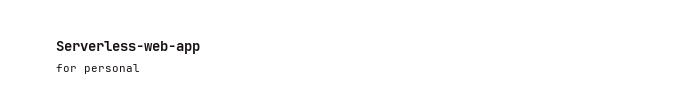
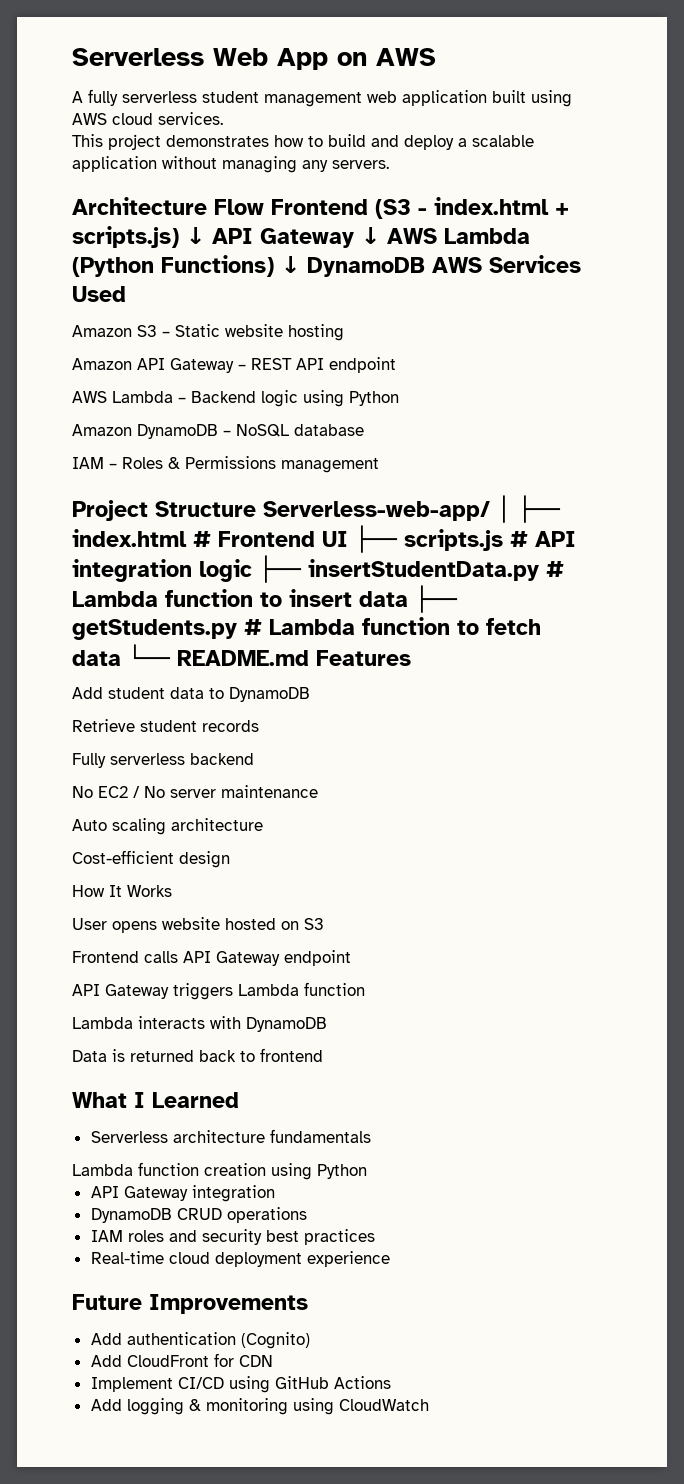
- Serverless-web-app
- for personal
+ Serverless Web App on AWS
+ A fully serverless student management web application built using AWS cloud services.
+ This project demonstrates how to build and deploy a scalable application without managing any servers.
+ Architecture Flow Frontend (S3 - index.html + scripts.js) ↓ API Gateway ↓ AWS Lambda (Python Functions) ↓ DynamoDB AWS Services Used
+ Amazon S3 – Static website hosting
+ Amazon API Gateway – REST API endpoint
+ AWS Lambda – Backend logic using Python
+ Amazon DynamoDB – NoSQL database
+ IAM – Roles & Permissions management
+ Project Structure Serverless-web-app/ │ ├── index.html # Frontend UI ├── scripts.js # API integration logic ├── insertStudentData.py # Lambda function to insert data ├── getStudents.py # Lambda function to fetch data └── README.md Features
+ Add student data to DynamoDB
+ Retrieve student records
+ Fully serverless backend
+ No EC2 / No server maintenance
+ Auto scaling architecture
+ Cost-efficient design
+ How It Works
+ User opens website hosted on S3
+ Frontend calls API Gateway endpoint
+ API Gateway triggers Lambda function
+ Lambda interacts with DynamoDB
+ Data is returned back to frontend
+ What I Learned
+ Serverless architecture fundamentals
+ Lambda function creation using Python
+ API Gateway integration
+ DynamoDB CRUD operations
+ IAM roles and security best practices
+ Real-time cloud deployment experience
+ Future Improvements
+ Add authentication (Cognito)
+ Add CloudFront for CDN
+ Implement CI/CD using GitHub Actions
+ Add logging & monitoring using CloudWatch

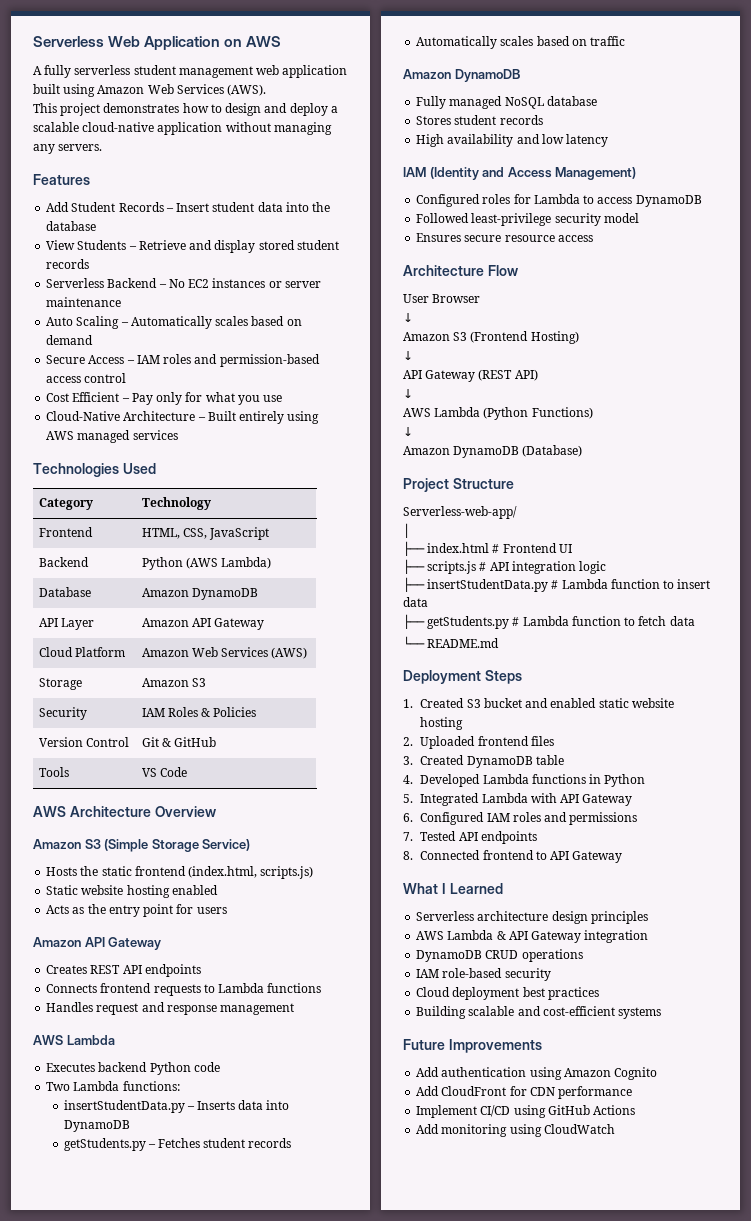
- Serverless Web App on AWS
+ Serverless Web Application on AWS
- A fully serverless student management web application built using AWS cloud services.
+ A fully serverless student management web application built using Amazon Web Services (AWS).
- This project demonstrates how to build and deploy a scalable application without managing any servers.
+ This project demonstrates how to design and deploy a scalable cloud-native application without managing any servers.
- Architecture Flow Frontend (S3 - index.html + scripts.js) ↓ API Gateway ↓ AWS Lambda (Python Functions) ↓ DynamoDB AWS Services Used
- Amazon S3 – Static website hosting
- Amazon API Gateway – REST API endpoint
- AWS Lambda – Backend logic using Python
- Amazon DynamoDB – NoSQL database
- IAM – Roles & Permissions management
+ Features
+ Add Student Records – Insert student data into the database
+ View Students – Retrieve and display stored student records
+ Serverless Backend – No EC2 instances or server maintenance
+ Auto Scaling – Automatically scales based on demand
+ Secure Access – IAM roles and permission-based access control
+ Cost Efficient – Pay only for what you use
+ Cloud-Native Architecture – Built entirely using AWS managed services
+ Technologies Used
+ Category | Technology
+ Frontend | HTML, CSS, JavaScript
+ Backend | Python (AWS Lambda)
+ Database | Amazon DynamoDB
+ API Layer | Amazon API Gateway
+ Cloud Platform | Amazon Web Services (AWS)
+ Storage | Amazon S3
+ Security | IAM Roles & Policies
+ Version Control | Git & GitHub
+ Tools | VS Code
+ AWS Architecture Overview
+ Amazon S3 (Simple Storage Service)
+ Hosts the static frontend (index.html, scripts.js)
+ Static website hosting enabled
+ Acts as the entry point for users
+ Amazon API Gateway
+ Creates REST API endpoints
+ Connects frontend requests to Lambda functions
+ Handles request and response management
+ AWS Lambda
+ Executes backend Python code
+ Two Lambda functions:
+ insertStudentData.py – Inserts data into DynamoDB
+ getStudents.py – Fetches student records
+ Automatically scales based on traffic
+ Amazon DynamoDB
+ Fully managed NoSQL database
+ Stores student records
+ High availability and low latency
+ IAM (Identity and Access Management)
+ Configured roles for Lambda to access DynamoDB
+ Followed least-privilege security model
+ Ensures secure resource access
+ Architecture Flow
+ User Browser
+ ↓
+ Amazon S3 (Frontend Hosting)
+ ↓
+ API Gateway (REST API)
+ ↓
+ AWS Lambda (Python Functions)
+ ↓
+ Amazon DynamoDB (Database)
- Project Structure Serverless-web-app/ │ ├── index.html # Frontend UI ├── scripts.js # API integration logic ├── insertStudentData.py # Lambda function to insert data ├── getStudents.py # Lambda function to fetch data └── README.md Features
- Add student data to DynamoDB
- Retrieve student records
- Fully serverless backend
- No EC2 / No server maintenance
- Auto scaling architecture
- Cost-efficient design
- How It Works
- User opens website hosted on S3
- Frontend calls API Gateway endpoint
- API Gateway triggers Lambda function
- Lambda interacts with DynamoDB
- Data is returned back to frontend
+ Project Structure
+ Serverless-web-app/
+ │
+ ├── index.html # Frontend UI
+ ├── scripts.js # API integration logic
+ ├── insertStudentData.py # Lambda function to insert data
+ ├── getStudents.py # Lambda function to fetch data
+ └── README.md
+ Deployment Steps
+ 1. Created S3 bucket and enabled static website hosting
+ 2. Uploaded frontend files
+ 3. Created DynamoDB table
+ 4. Developed Lambda functions in Python
+ 5. Integrated Lambda with API Gateway
+ 6. Configured IAM roles and permissions
+ 7. Tested API endpoints
+ 8. Connected frontend to API Gateway
- Serverless architecture fundamentals
- Lambda function creation using Python
- API Gateway integration
+ Serverless architecture design principles
+ AWS Lambda & API Gateway integration
- IAM roles and security best practices
+ IAM role-based security
+ Cloud deployment best practices
- Real-time cloud deployment experience
+ Building scalable and cost-efficient systems
- Add authentication (Cognito)
+ Add authentication using Amazon Cognito
- Add CloudFront for CDN
+ Add CloudFront for CDN performance
- Add logging & monitoring using CloudWatch
+ Add monitoring using CloudWatch

